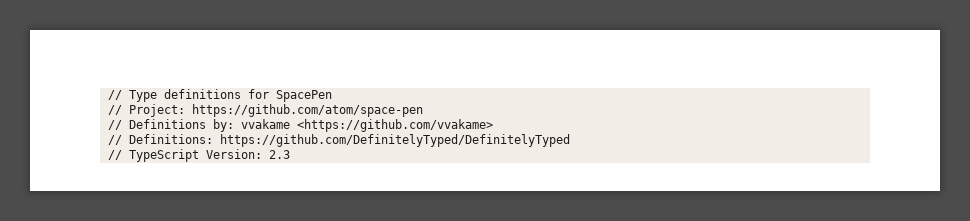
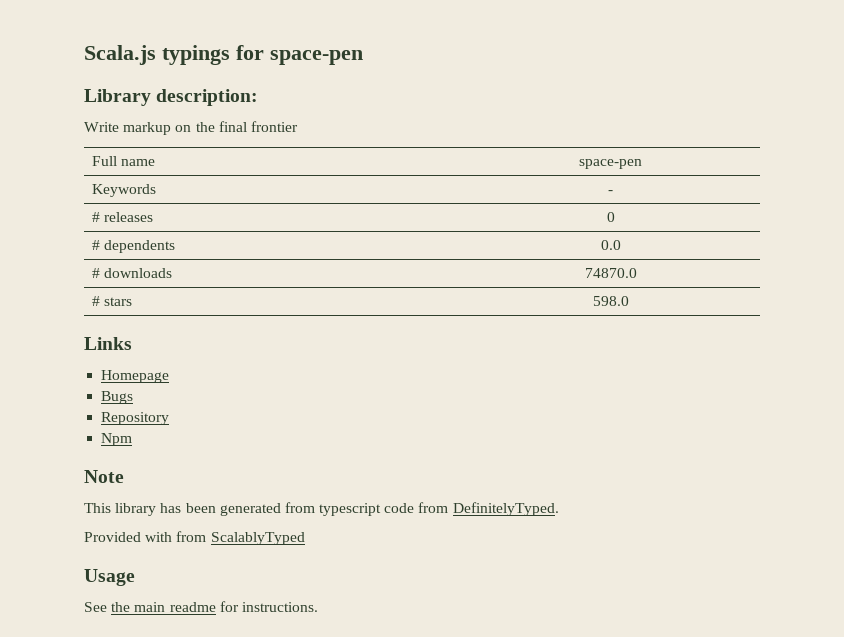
- // Type definitions for SpacePen
- // Project: https://github.com/atom/space-pen
- // Definitions by: vvakame <https://github.com/vvakame>
- // Definitions: https://github.com/DefinitelyTyped/DefinitelyTyped
- // TypeScript Version: 2.3
+ Scala.js typings for space-pen
+ Library description:
+ Write markup on the final frontier
+ Full name | space-pen
+ Keywords | -
+ # releases | 0
+ # dependents | 0.0
+ # downloads | 74870.0
+ # stars | 598.0
+ Links
+ Homepage
+ Bugs
+ Repository
+ Npm
+ Note
+ This library has been generated from typescript code from DefinitelyTyped.
+ Provided with from ScalablyTyped
+ Usage
+ See the main readme for instructions.

